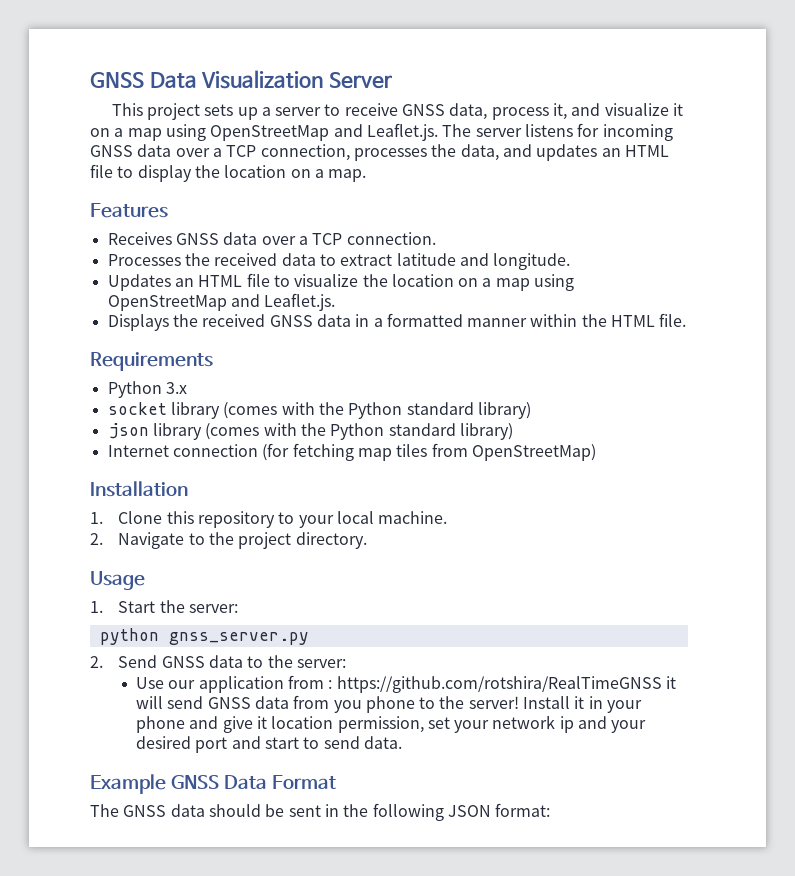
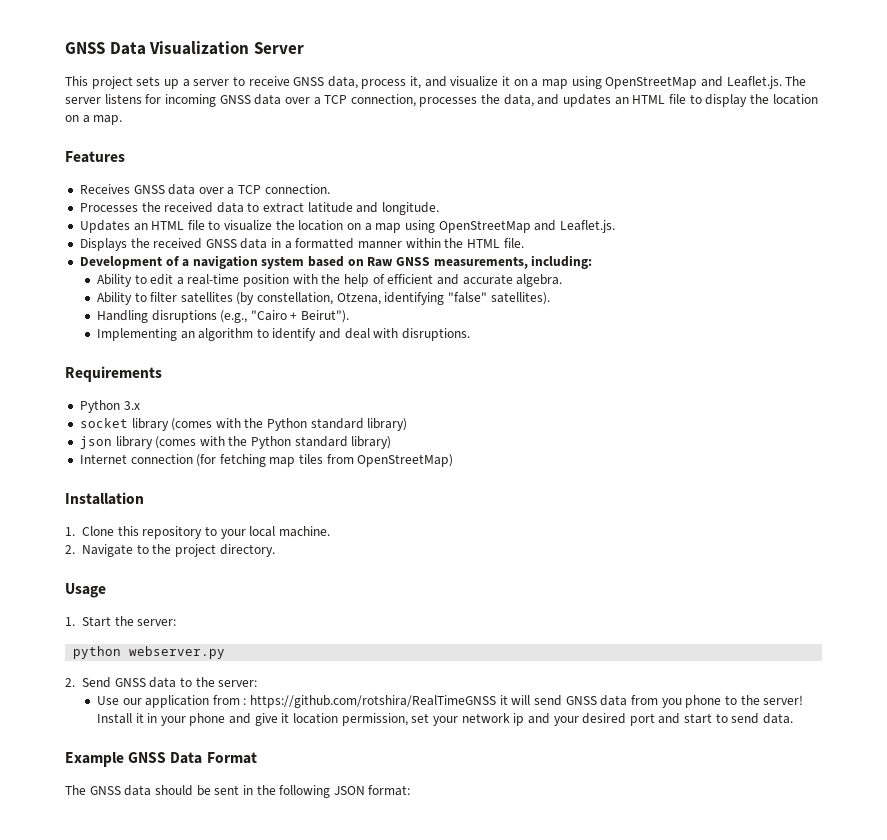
+ Development of a navigation system based on Raw GNSS measurements, including:
+ Ability to edit a real-time position with the help of efficient and accurate algebra.
+ Ability to filter satellites (by constellation, Otzena, identifying "false" satellites).
+ Handling disruptions (e.g., "Cairo + Beirut").
+ Implementing an algorithm to identify and deal with disruptions.
- python gnss_server.py
+ python webserver.py

